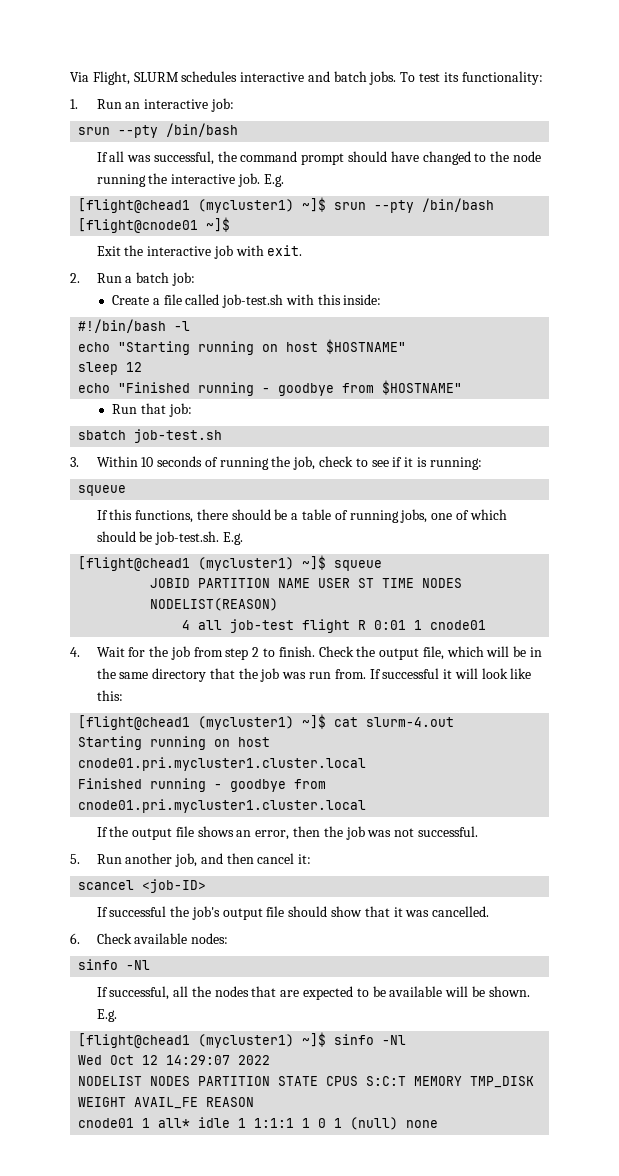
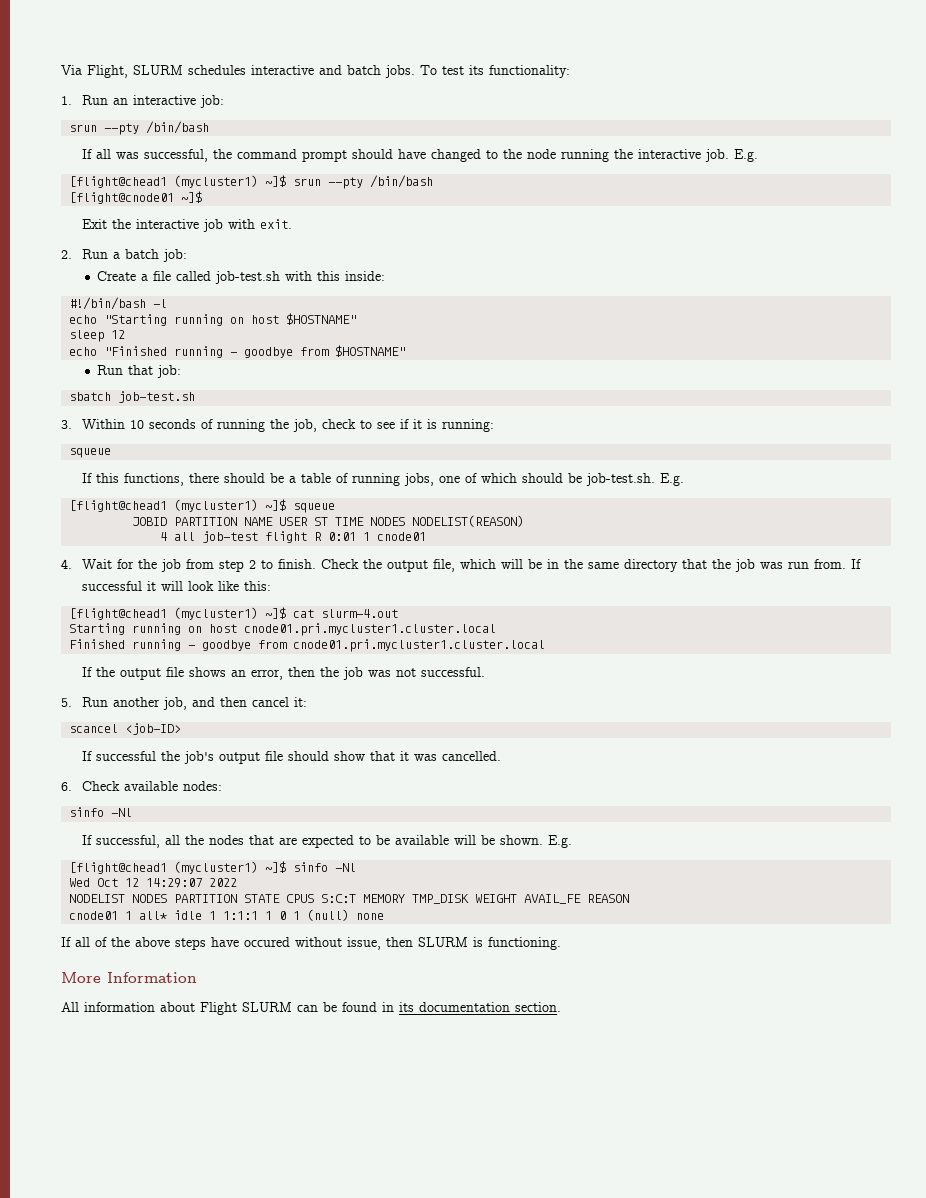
+ If all of the above steps have occured without issue, then SLURM is functioning.
+ More Information
+ All information about Flight SLURM can be found in its documentation section.

